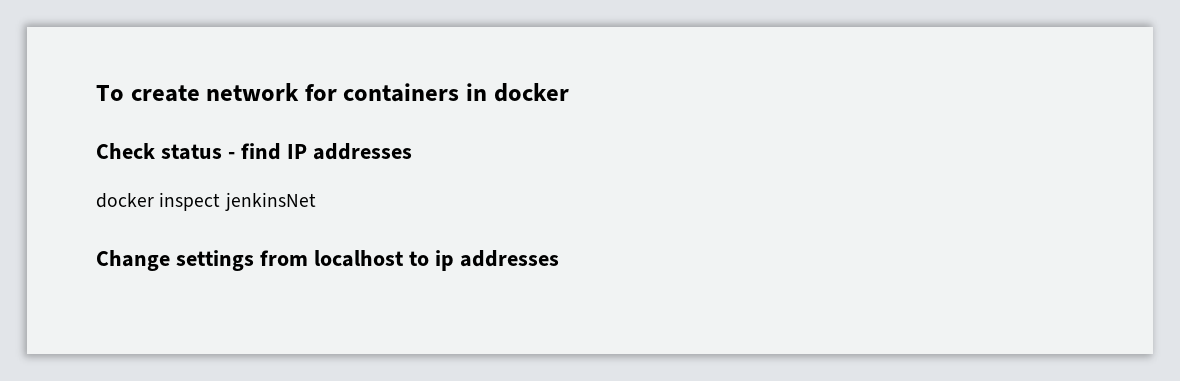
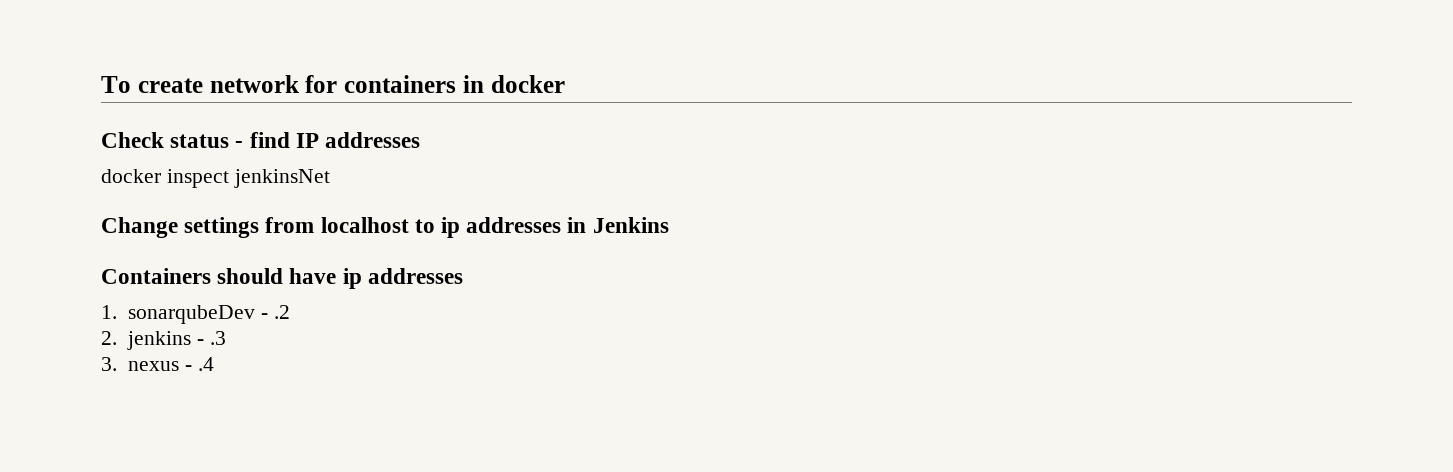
- Change settings from localhost to ip addresses
+ Change settings from localhost to ip addresses in Jenkins
+ Containers should have ip addresses
+ 1. sonarqubeDev - .2
+ 2. jenkins - .3
+ 3. nexus - .4

